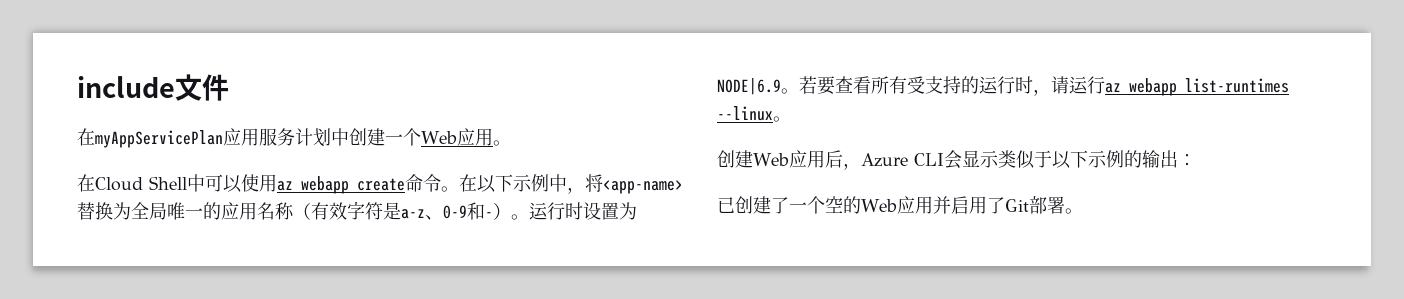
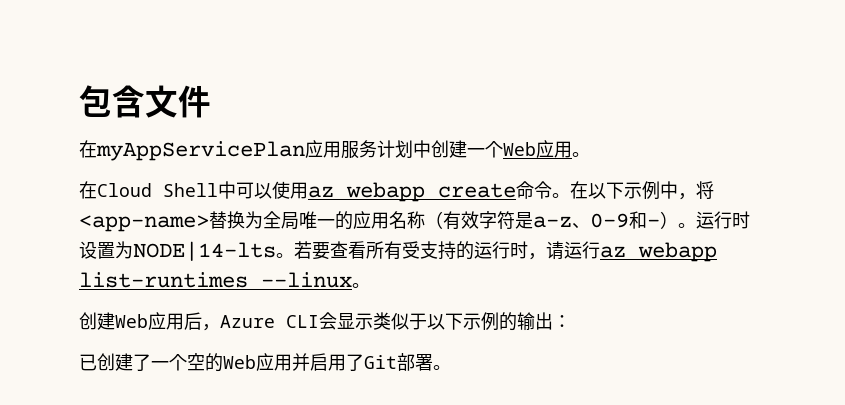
- include文件
+ 包含文件
- 运行时设置为NODE|6.9。
+ 运行时设置为NODE|14-lts。

